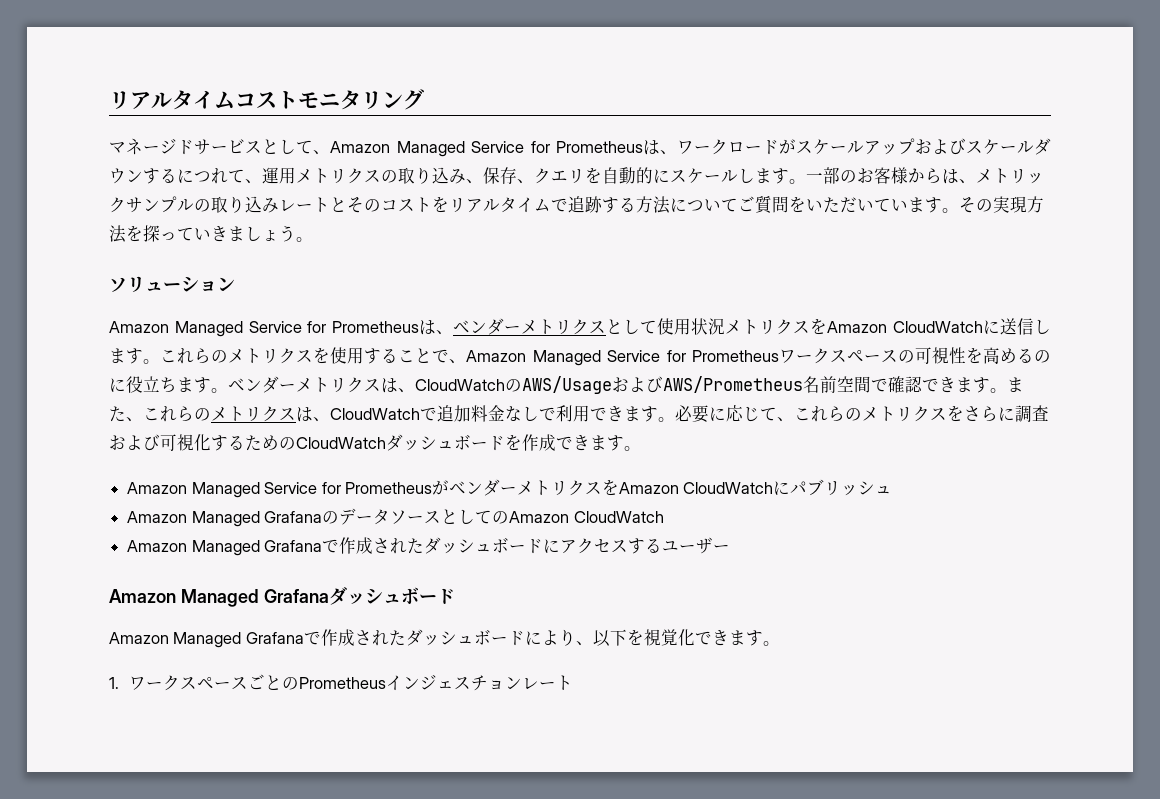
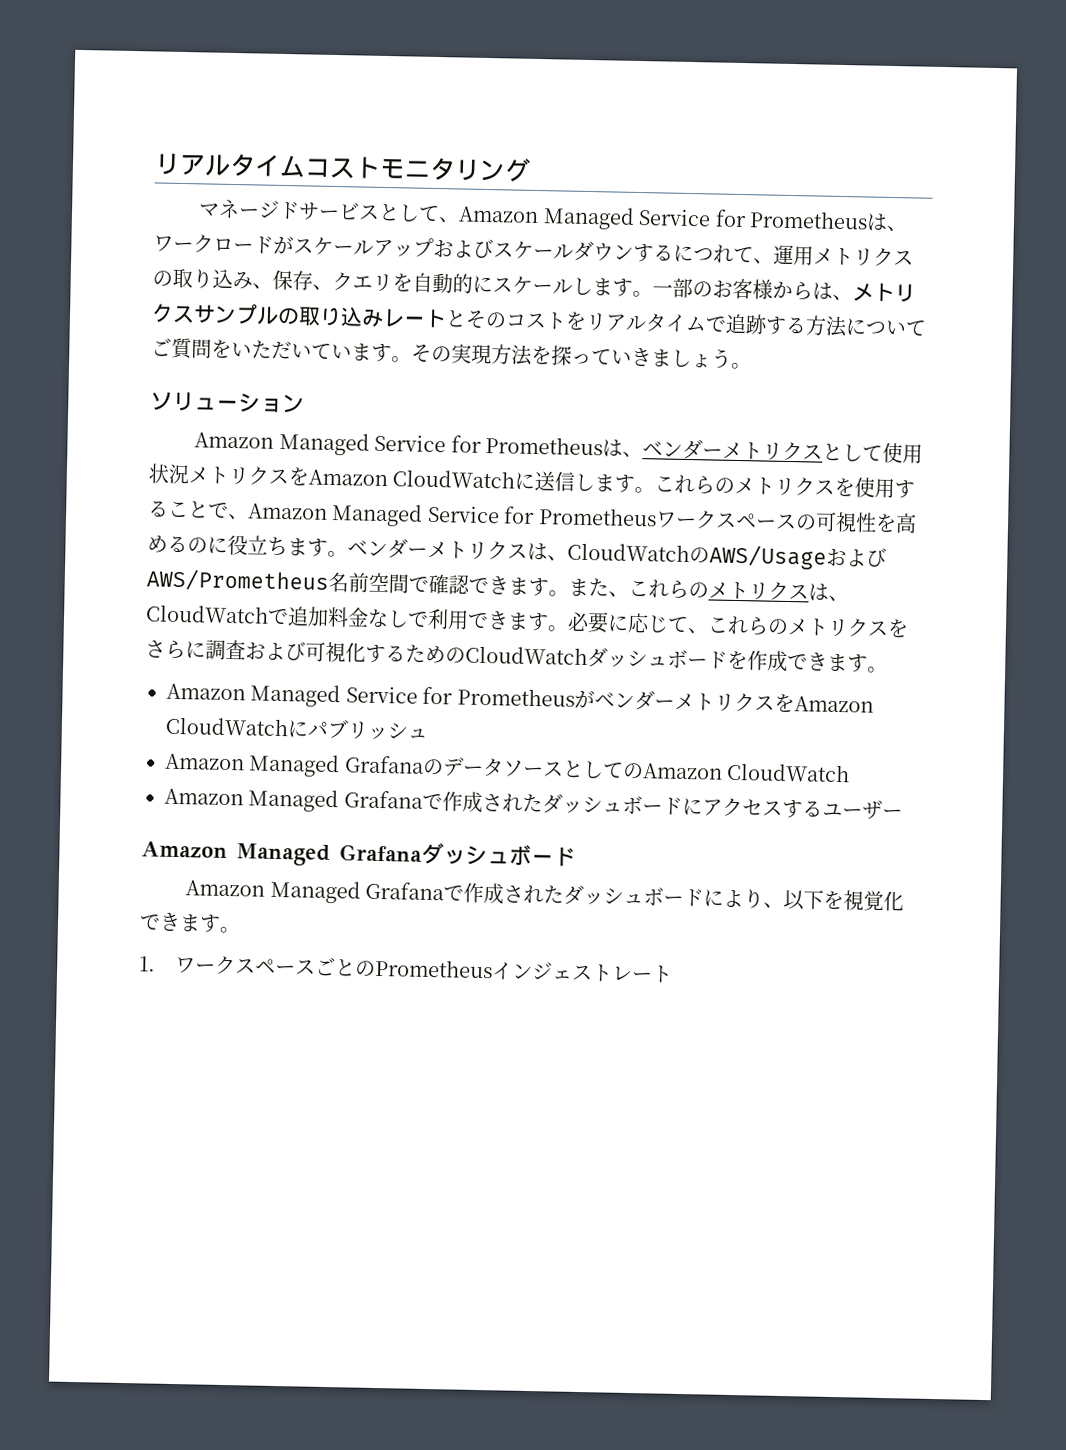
- 一部のお客様からは、メトリックサンプルの取り込みレートとそのコストをリアルタイムで追跡する方法についてご質問をいただいています。
+ 一部のお客様からは、メトリクスサンプルの取り込みレートとそのコストをリアルタイムで追跡する方法についてご質問をいただいています。
- 1.ワークスペースごとのPrometheusインジェスチョンレート
+ 1.ワークスペースごとのPrometheusインジェストレート

